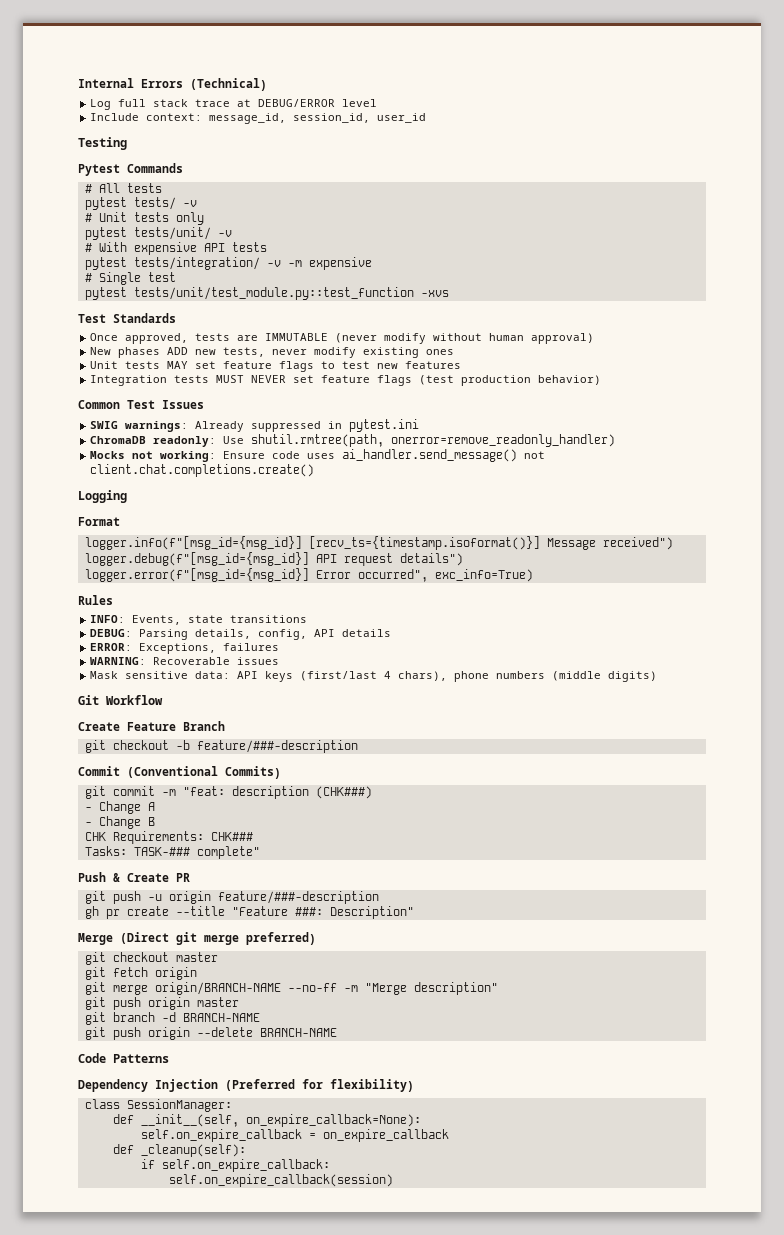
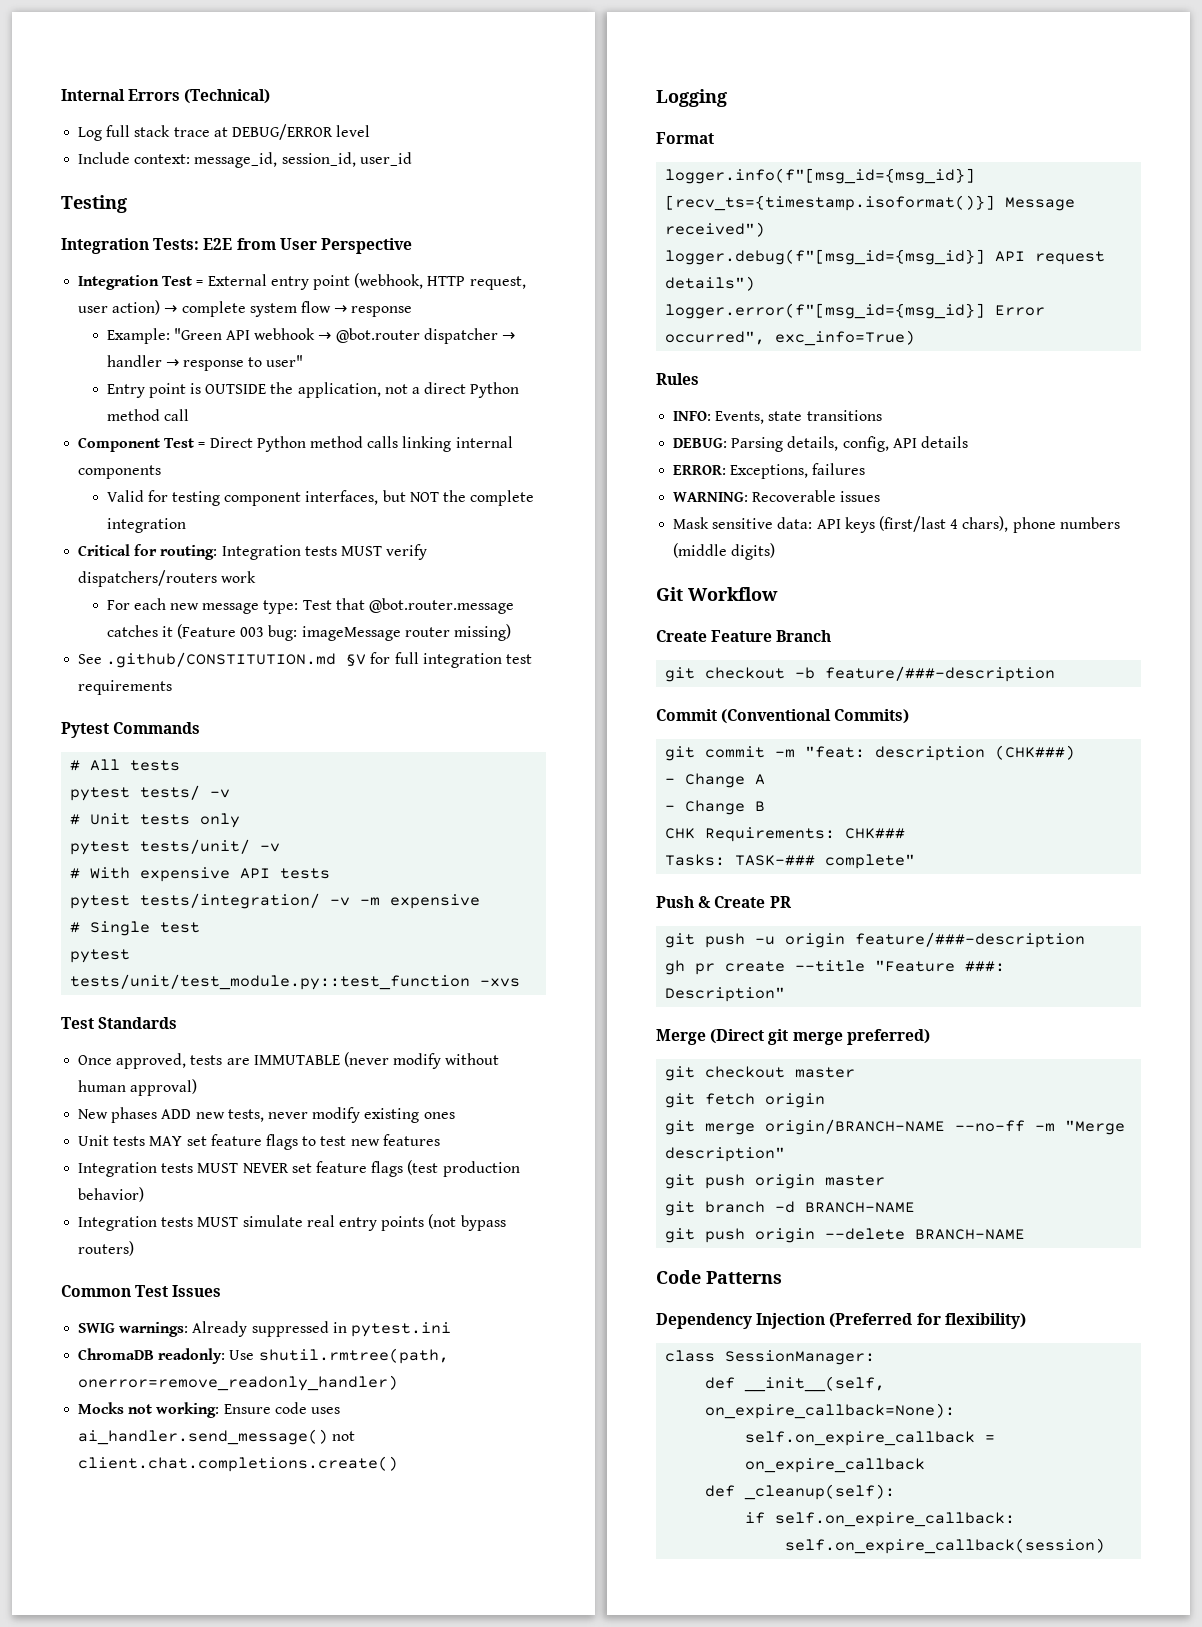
+ Integration Tests: E2E from User Perspective
+ Integration Test = External entry point (webhook, HTTP request, user action) → complete system flow → response
+ Example: "Green API webhook → @bot.router dispatcher → handler → response to user"
+ Entry point is OUTSIDE the application, not a direct Python method call
+ Component Test = Direct Python method calls linking internal components
+ Valid for testing component interfaces, but NOT the complete integration
+ Critical for routing: Integration tests MUST verify dispatchers/routers work
+ For each new message type: Test that @bot.router.message catches it (Feature 003 bug: imageMessage router missing)
+ See .github/CONSTITUTION.md §V for full integration test requirements
+ Integration tests MUST simulate real entry points (not bypass routers)

